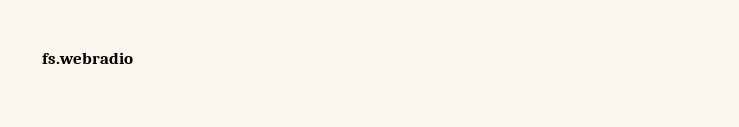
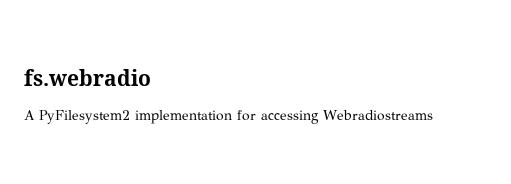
+ A PyFilesystem2 implementation for accessing Webradiostreams

